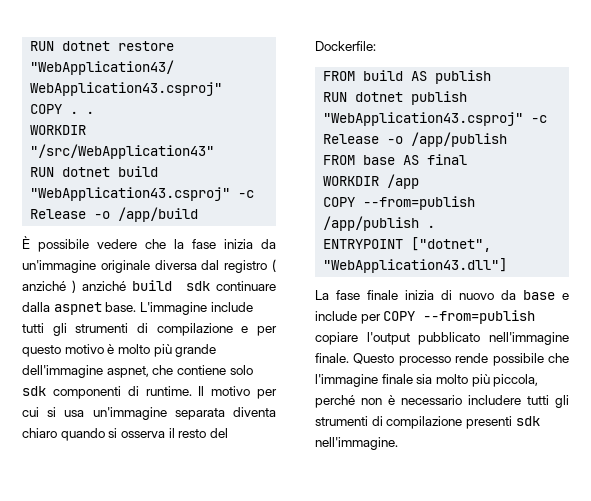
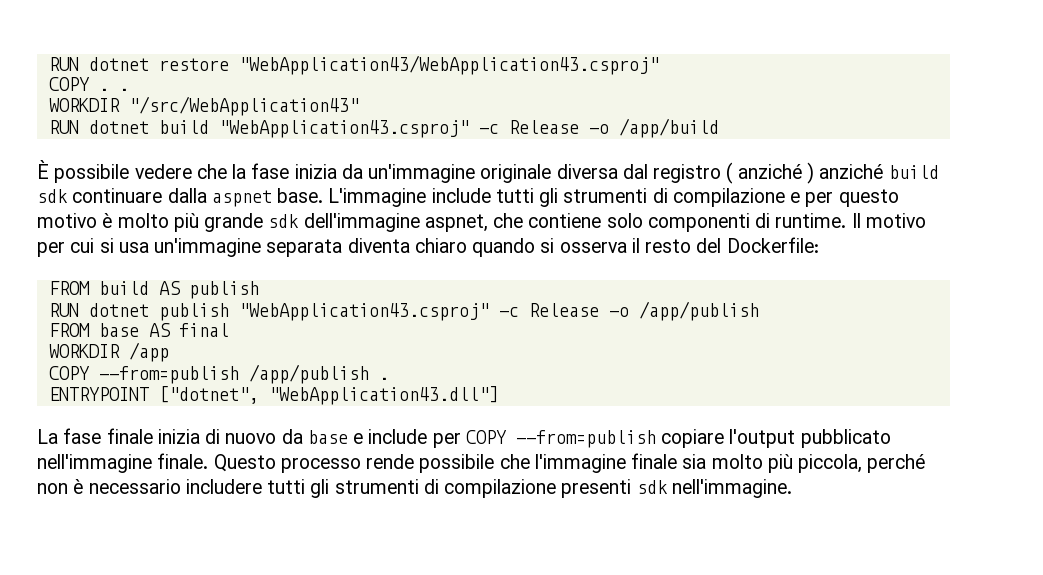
- L'immagine include tutti gli strumenti di compilazione e per questo motivo è molto più grande dell'immagine aspnet, che contiene solo sdk componenti di runtime.
+ L'immagine include tutti gli strumenti di compilazione e per questo motivo è molto più grande sdk dell'immagine aspnet, che contiene solo componenti di runtime.

